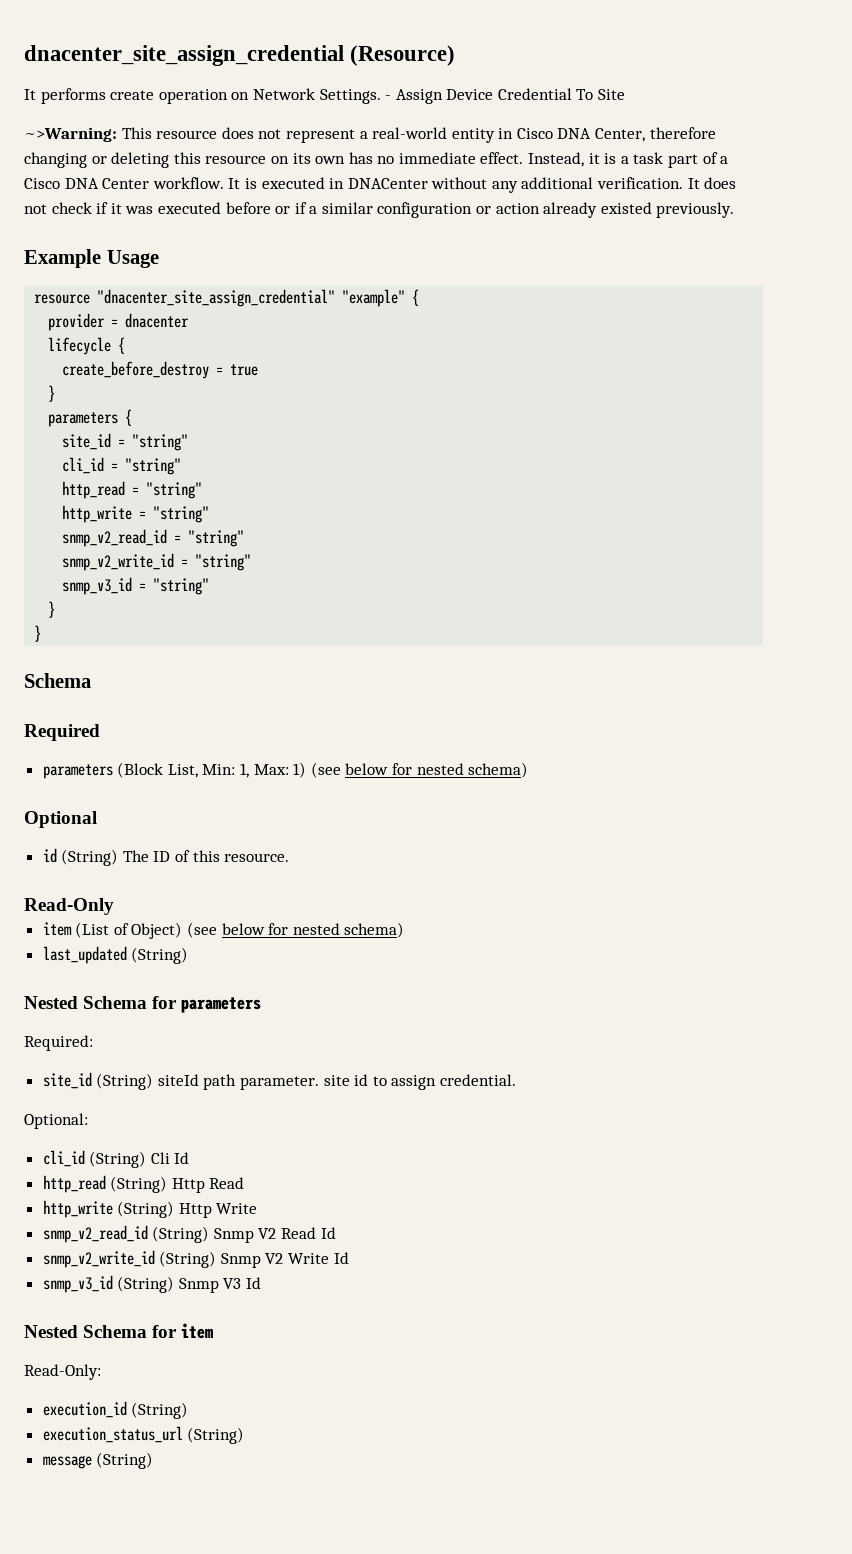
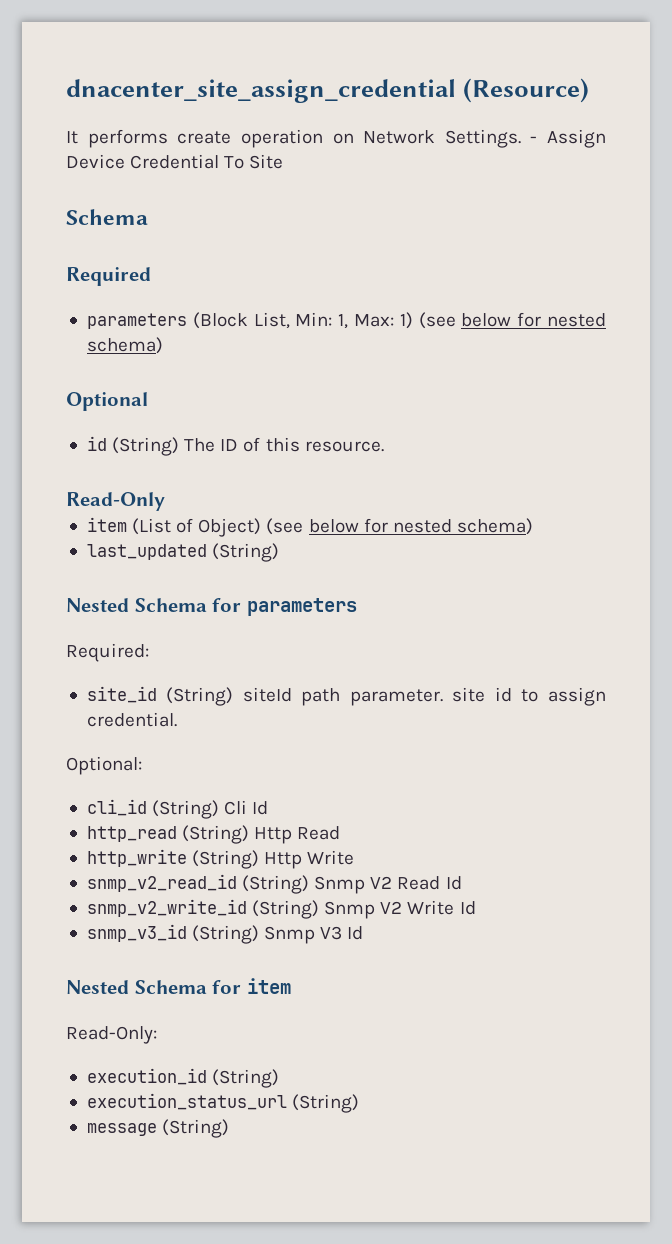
- ~>Warning: This resource does not represent a real-world entity in Cisco DNA Center, therefore changing or deleting this resource on its own has no immediate effect. Instead, it is a task part of a Cisco DNA Center workflow. It is executed in DNACenter without any additional verification. It does not check if it was executed before or if a similar configuration or action already existed previously.
- Example Usage
- resource "dnacenter_site_assign_credential" "example" {
- provider = dnacenter
- lifecycle {
- create_before_destroy = true
- }
- parameters {
- site_id = "string"
- cli_id = "string"
- http_read = "string"
- http_write = "string"
- snmp_v2_read_id = "string"
- snmp_v2_write_id = "string"
- snmp_v3_id = "string"
- }
- }

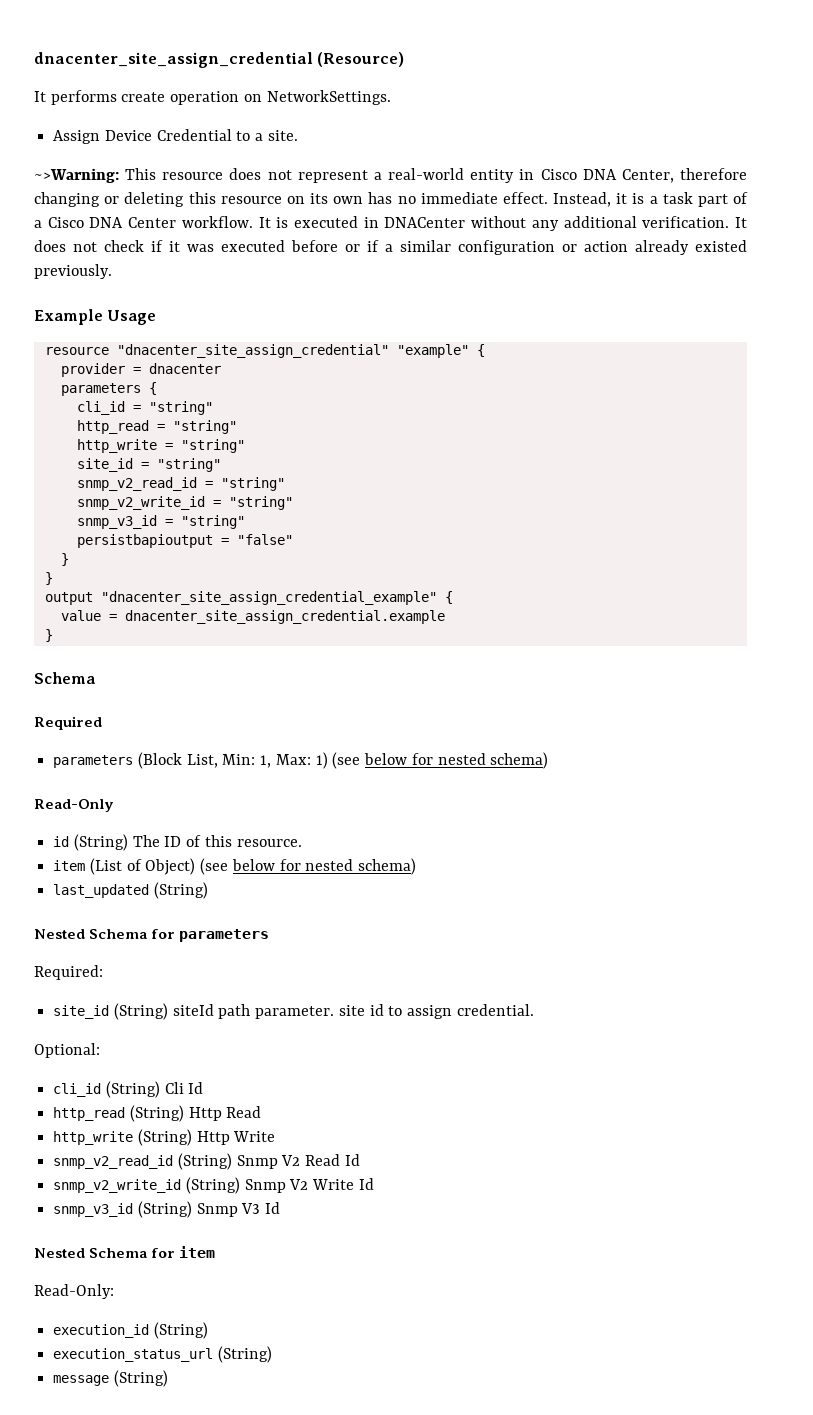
- It performs create operation on Network Settings. - Assign Device Credential To Site
+ It performs create operation on NetworkSettings.
+ Assign Device Credential to a site.
+ ~>Warning: This resource does not represent a real-world entity in Cisco DNA Center, therefore changing or deleting this resource on its own has no immediate effect. Instead, it is a task part of a Cisco DNA Center workflow. It is executed in DNACenter without any additional verification. It does not check if it was executed before or if a similar configuration or action already existed previously.
+ Example Usage
+ resource "dnacenter_site_assign_credential" "example" {
+ provider = dnacenter
+ parameters {
+ cli_id = "string"
+ http_read = "string"
+ http_write = "string"
+ site_id = "string"
+ snmp_v2_read_id = "string"
+ snmp_v2_write_id = "string"
+ snmp_v3_id = "string"
+ persistbapioutput = "false"
+ }
+ }
+ output "dnacenter_site_assign_credential_example" {
+ value = dnacenter_site_assign_credential.example
+ }
- Optional
+ Read-Only
- Read-Only

